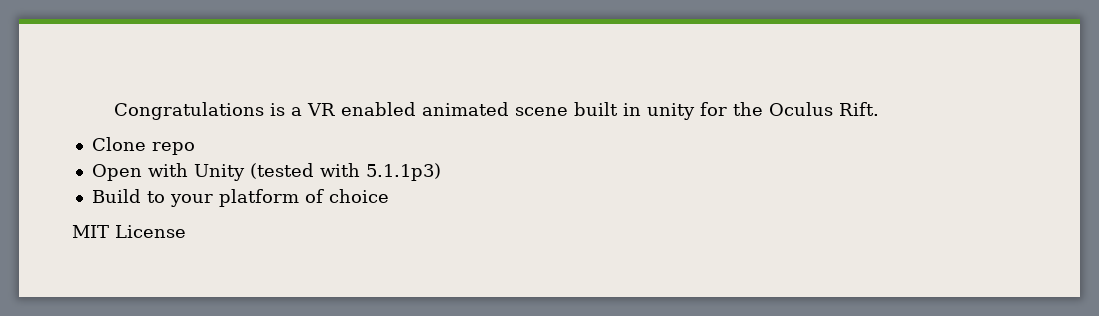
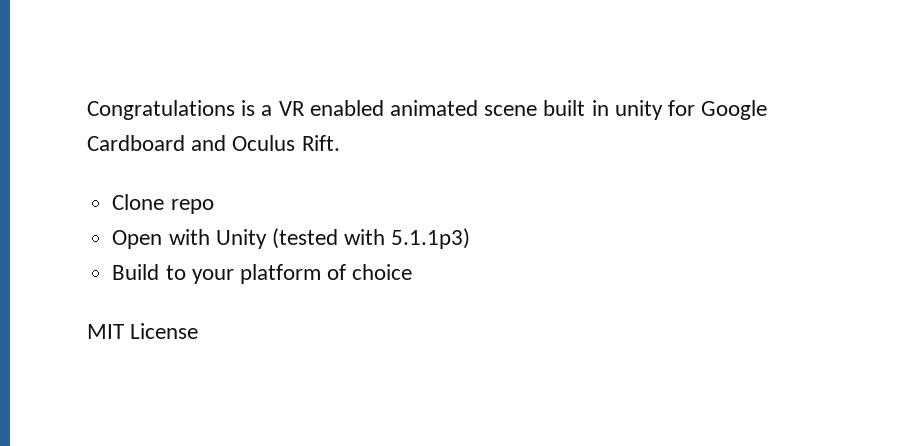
- Congratulations is a VR enabled animated scene built in unity for the Oculus Rift.
+ Congratulations is a VR enabled animated scene built in unity for Google Cardboard and Oculus Rift.

